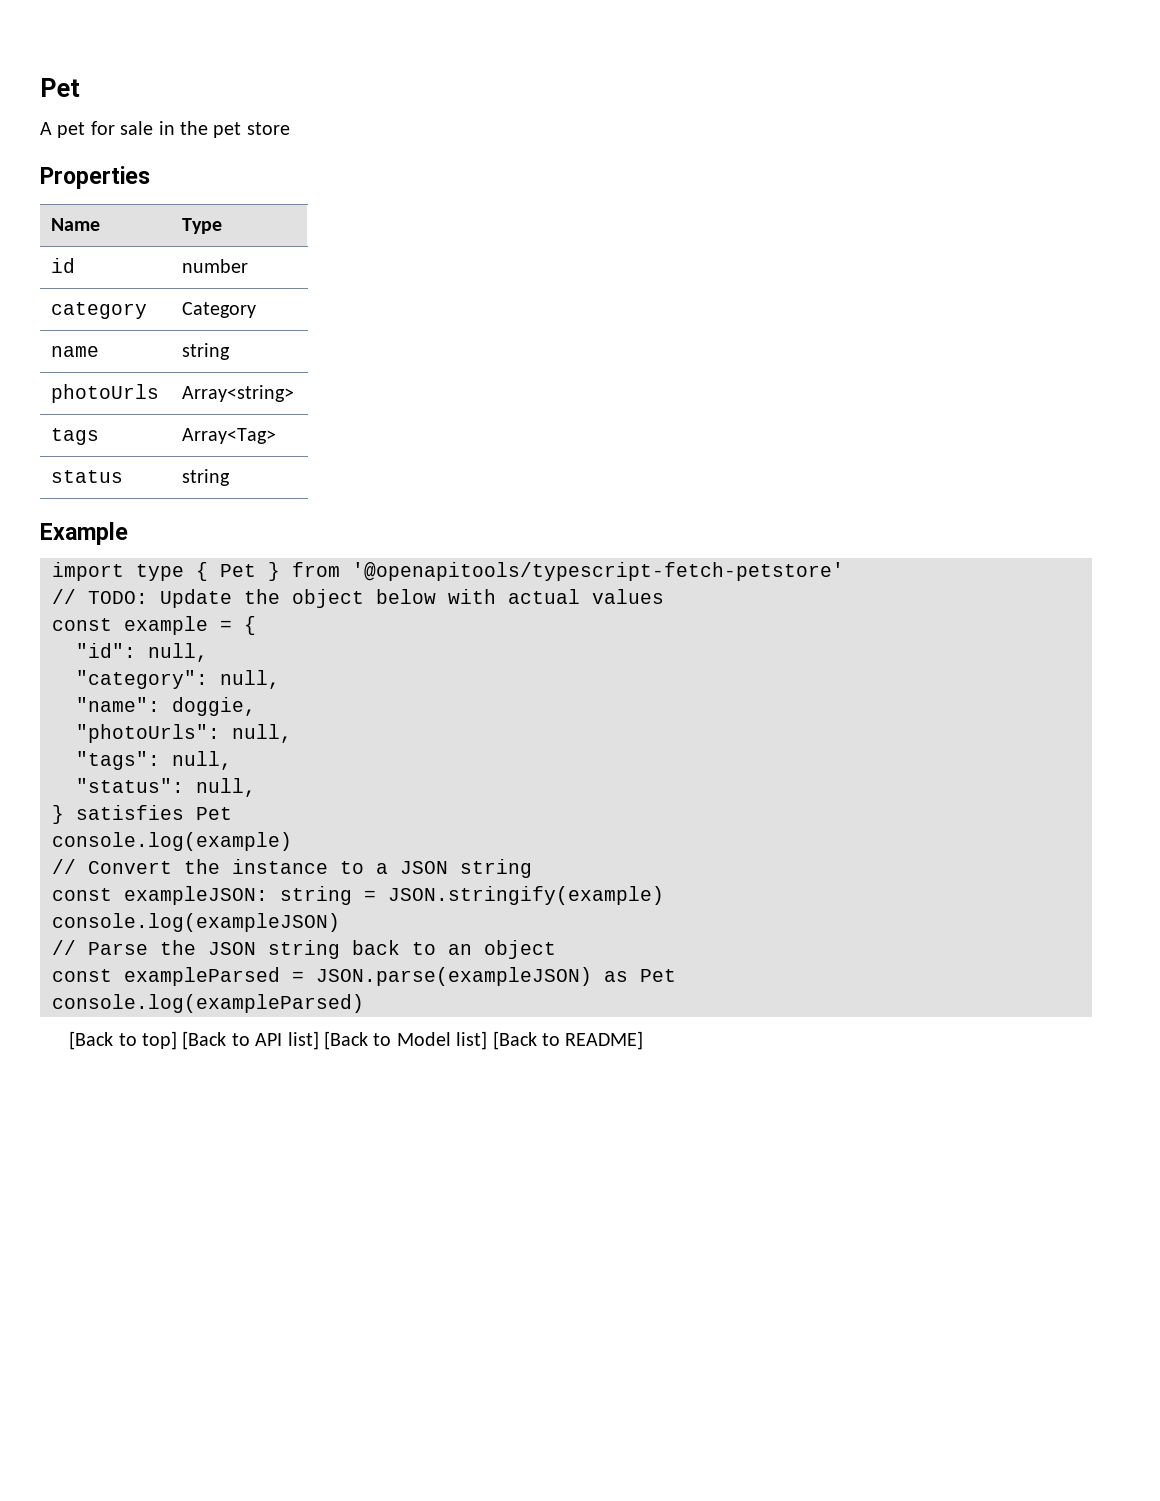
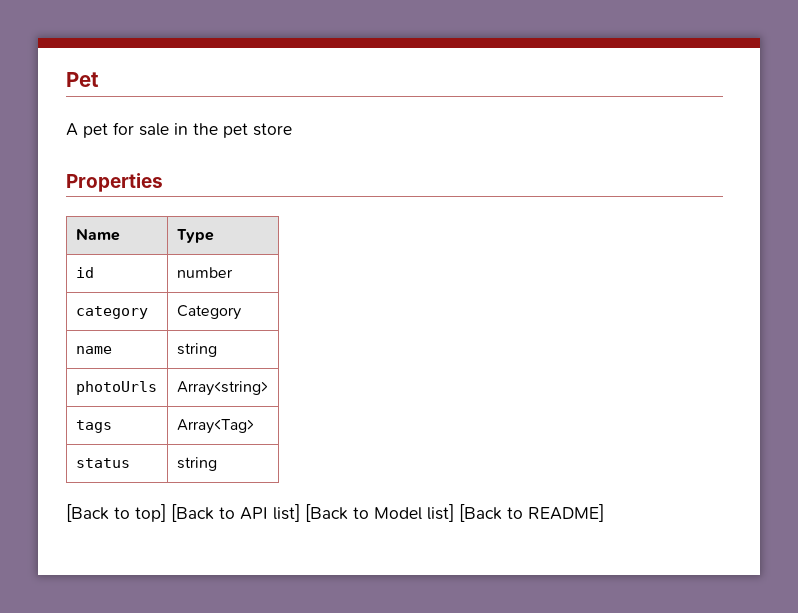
- Example
- import type { Pet } from '@openapitools/typescript-fetch-petstore'
- // TODO: Update the object below with actual values
- const example = {
- "id": null,
- "category": null,
- "name": doggie,
- "photoUrls": null,
- "tags": null,
- "status": null,
- } satisfies Pet
- console.log(example)
- // Convert the instance to a JSON string
- const exampleJSON: string = JSON.stringify(example)
- console.log(exampleJSON)
- // Parse the JSON string back to an object
- const exampleParsed = JSON.parse(exampleJSON) as Pet
- console.log(exampleParsed)

